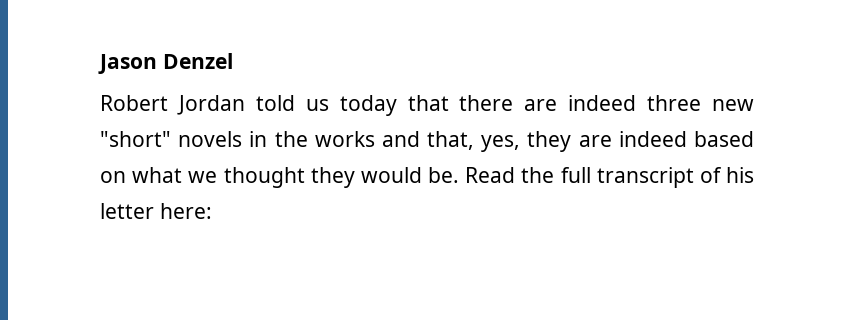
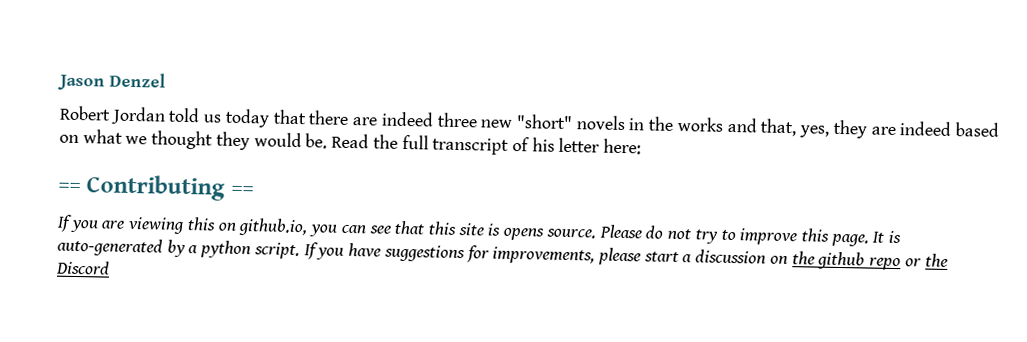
+ == Contributing ==
+ If you are viewing this on github.io, you can see that this site is opens source. Please do not try to improve this page. It is auto-generated by a python script. If you have suggestions for improvements, please start a discussion on the github repo or the Discord

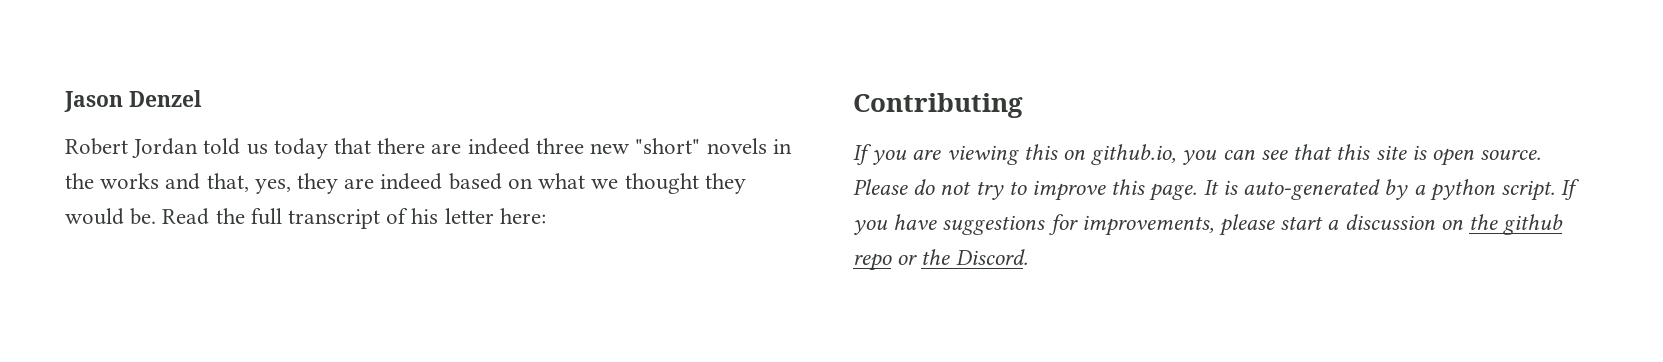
- == Contributing ==
+ Contributing
- If you are viewing this on github.io, you can see that this site is opens source.
+ If you are viewing this on github.io, you can see that this site is open source.
- If you have suggestions for improvements, please start a discussion on the github repo or the Discord
+ If you have suggestions for improvements, please start a discussion on the github repo or the Discord.

